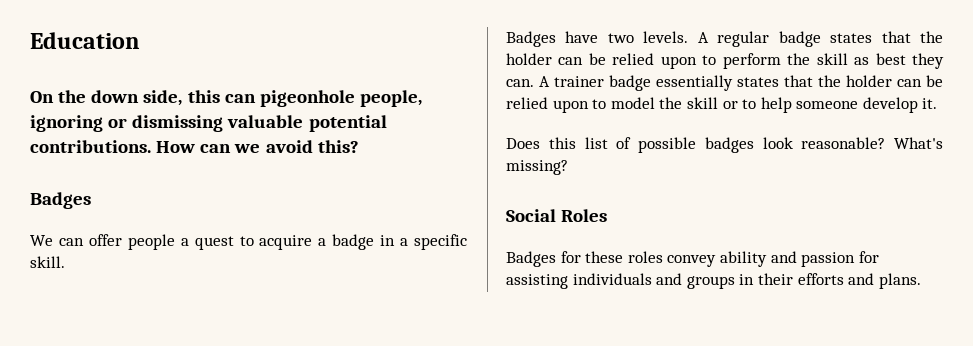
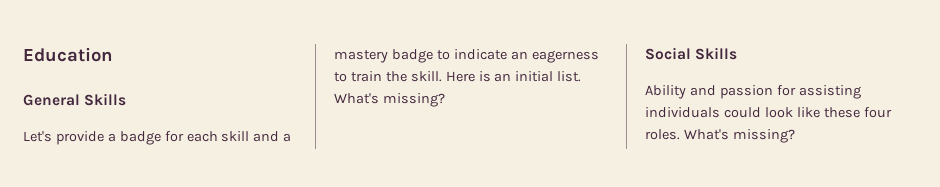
- On the down side, this can pigeonhole people, ignoring or dismissing valuable potential contributions. How can we avoid this?
- Badges
- We can offer people a quest to acquire a badge in a specific skill.
- Badges have two levels. A regular badge states that the holder can be relied upon to perform the skill as best they can. A trainer badge essentially states that the holder can be relied upon to model the skill or to help someone develop it.
- Does this list of possible badges look reasonable? What's missing?
- Social Roles
- Badges for these roles convey ability and passion for assisting individuals and groups in their efforts and plans.
+ General Skills
+ Let's provide a badge for each skill and a mastery badge to indicate an eagerness to train the skill. Here is an initial list. What's missing?
+ Social Skills
+ Ability and passion for assisting individuals could look like these four roles. What's missing?

